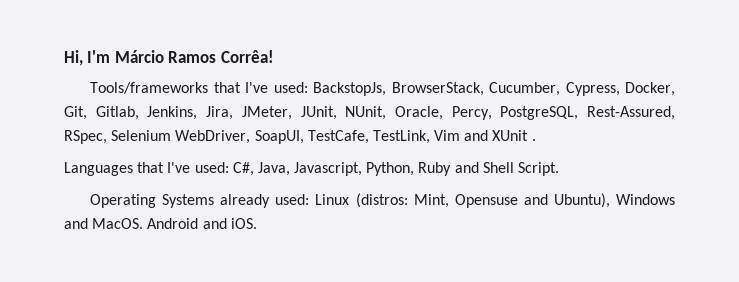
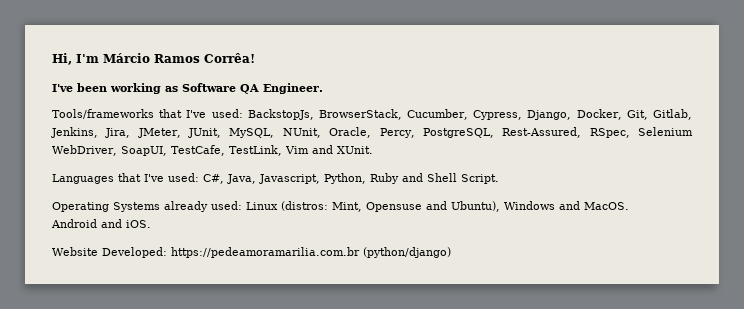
+ I've been working as Software QA Engineer.
- Tools/frameworks that I've used: BackstopJs, BrowserStack, Cucumber, Cypress, Docker, Git, Gitlab, Jenkins, Jira, JMeter, JUnit, NUnit, Oracle, Percy, PostgreSQL, Rest-Assured, RSpec, Selenium WebDriver, SoapUI, TestCafe, TestLink, Vim and XUnit .
+ Tools/frameworks that I've used: BackstopJs, BrowserStack, Cucumber, Cypress, Django, Docker, Git, Gitlab, Jenkins, Jira, JMeter, JUnit, MySQL, NUnit, Oracle, Percy, PostgreSQL, Rest-Assured, RSpec, Selenium WebDriver, SoapUI, TestCafe, TestLink, Vim and XUnit.
- Operating Systems already used: Linux (distros: Mint, Opensuse and Ubuntu), Windows and MacOS. Android and iOS.
+ Operating Systems already used: Linux (distros: Mint, Opensuse and Ubuntu), Windows and MacOS.
+ Android and iOS.
+ Website Developed: https://pedeamoramarilia.com.br (python/django)

